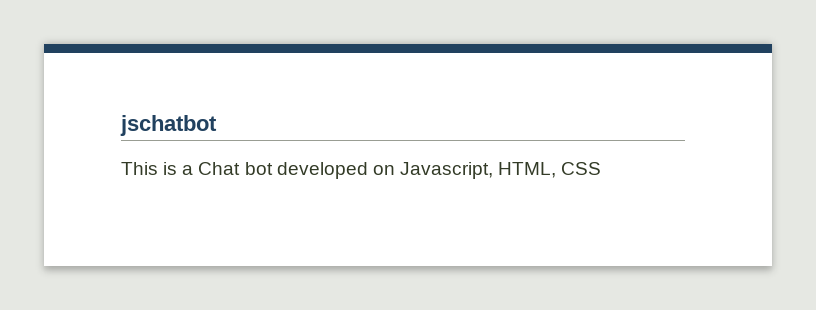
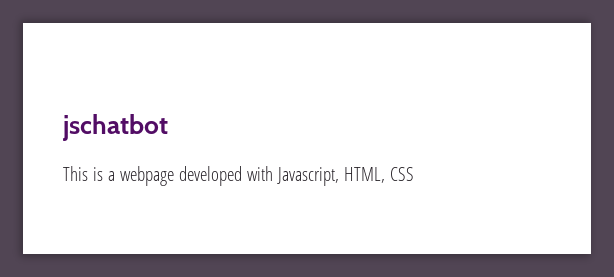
- This is a Chat bot developed on Javascript, HTML, CSS
+ This is a webpage developed with Javascript, HTML, CSS

